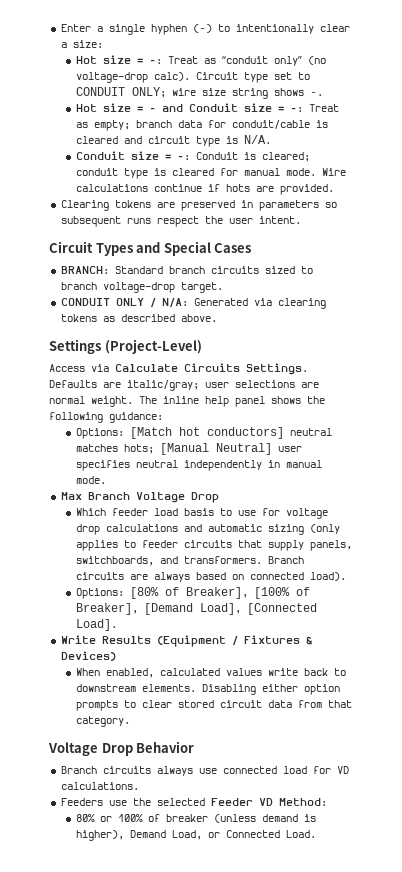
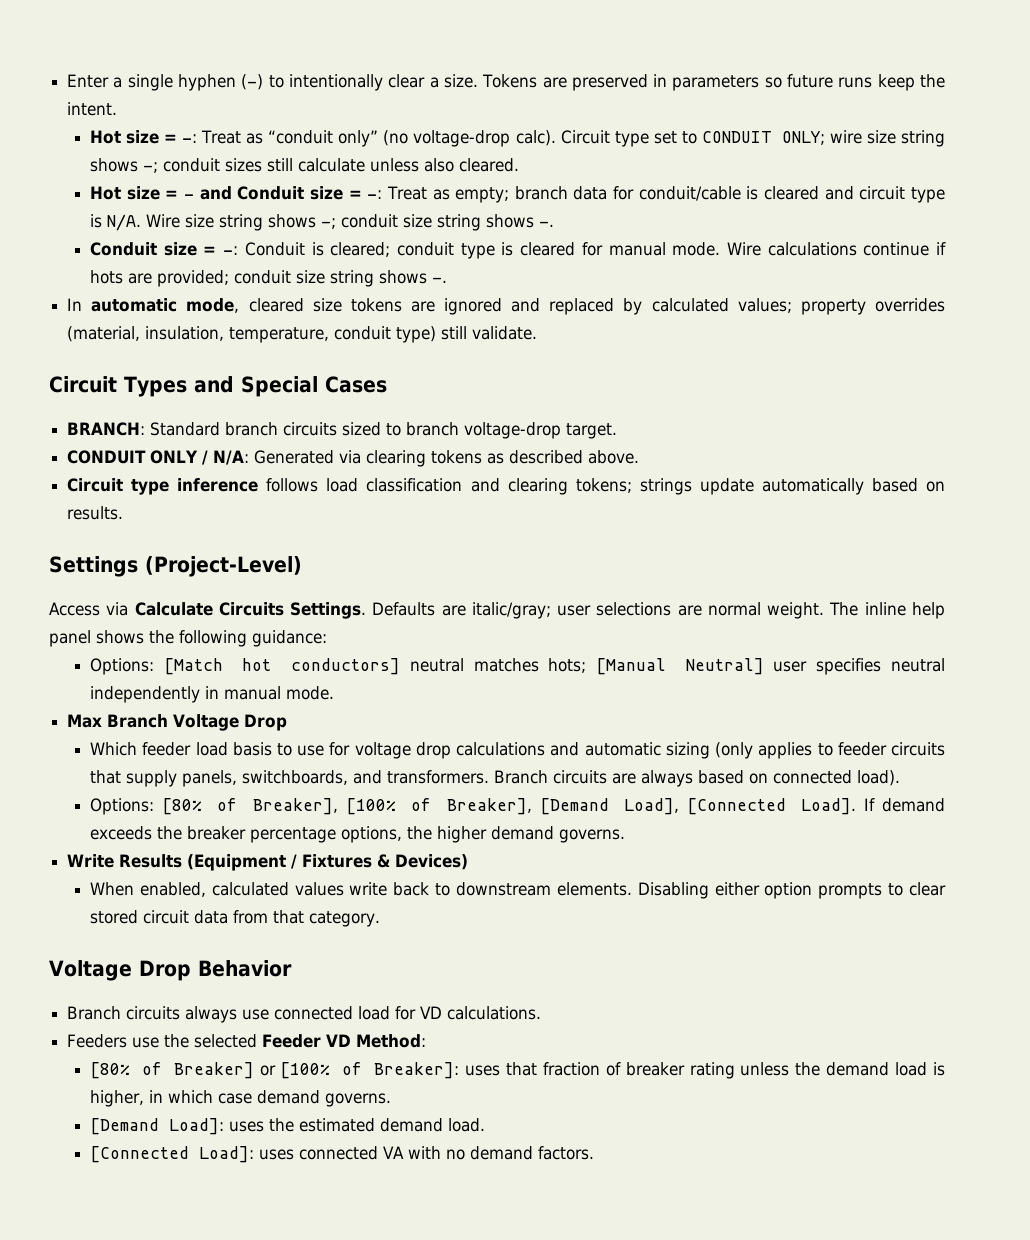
- Enter a single hyphen (-) to intentionally clear a size:
+ Enter a single hyphen (-) to intentionally clear a size. Tokens are preserved in parameters so future runs keep the intent.
- Circuit type set to CONDUIT ONLY; wire size string shows -.
+ Circuit type set to CONDUIT ONLY; wire size string shows -; conduit sizes still calculate unless also cleared.
- Hot size = - and Conduit size = -: Treat as empty; branch data for conduit/cable is cleared and circuit type is N/A.
+ Hot size = - and Conduit size = -: Treat as empty; branch data for conduit/cable is cleared and circuit type is N/A. Wire size string shows -; conduit size string shows -.
- Wire calculations continue if hots are provided.
- Clearing tokens are preserved in parameters so subsequent runs respect the user intent.
+ Wire calculations continue if hots are provided; conduit size string shows -.
+ In automatic mode, cleared size tokens are ignored and replaced by calculated values; property overrides (material, insulation, temperature, conduit type) still validate.
+ Circuit type inference follows load classification and clearing tokens; strings update automatically based on results.
+ If demand exceeds the breaker percentage options, the higher demand governs.
- 80% or 100% of breaker (unless demand is higher), Demand Load, or Connected Load.
+ [80% of Breaker] or [100% of Breaker]: uses that fraction of breaker rating unless the demand load is higher, in which case demand governs.
+ [Demand Load]: uses the estimated demand load.
+ [Connected Load]: uses connected VA with no demand factors.

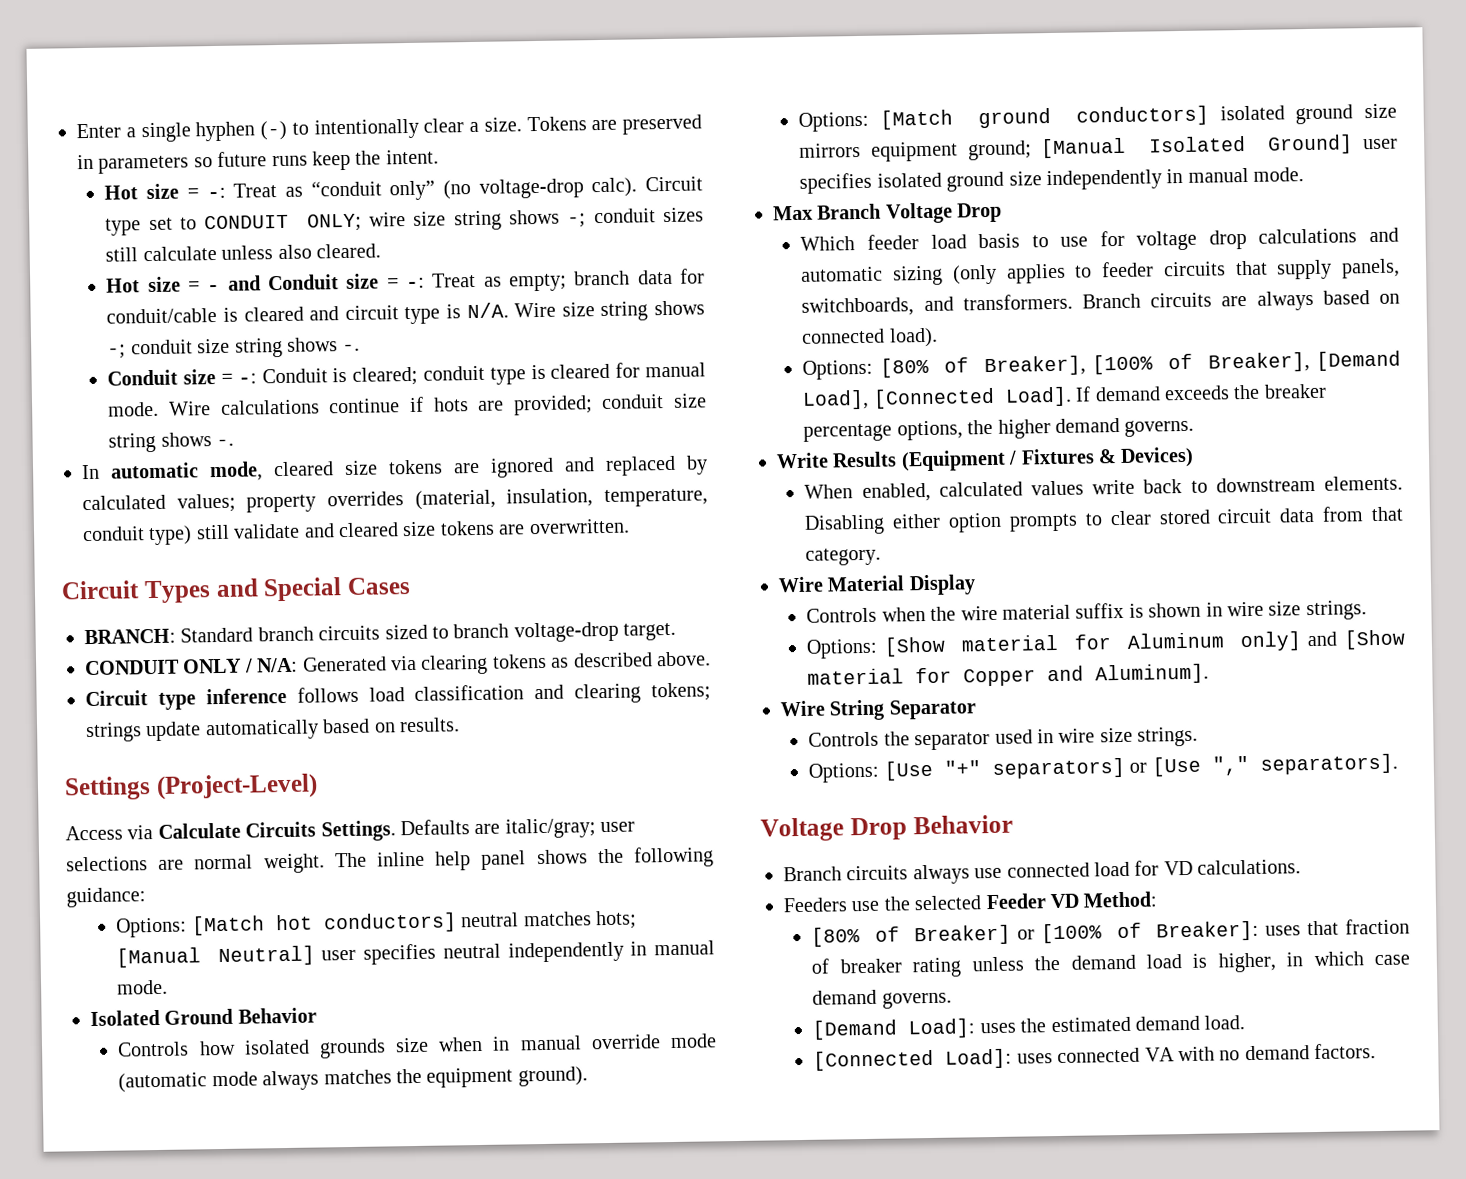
- In automatic mode, cleared size tokens are ignored and replaced by calculated values; property overrides (material, insulation, temperature, conduit type) still validate.
+ In automatic mode, cleared size tokens are ignored and replaced by calculated values; property overrides (material, insulation, temperature, conduit type) still validate and cleared size tokens are overwritten.
+ Isolated Ground Behavior
+ Controls how isolated grounds size when in manual override mode (automatic mode always matches the equipment ground).
+ Options: [Match ground conductors] isolated ground size mirrors equipment ground; [Manual Isolated Ground] user specifies isolated ground size independently in manual mode.
+ Wire Material Display
+ Controls when the wire material suffix is shown in wire size strings.
+ Options: [Show material for Aluminum only] and [Show material for Copper and Aluminum].
+ Wire String Separator
+ Controls the separator used in wire size strings.
+ Options: [Use "+" separators] or [Use "," separators].

